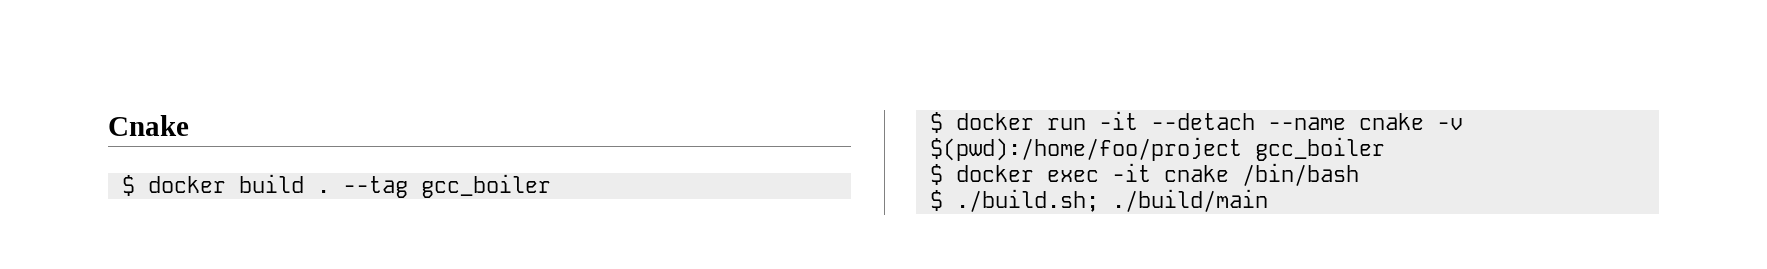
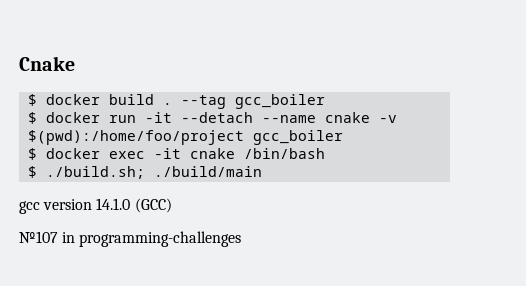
+ gcc version 14.1.0 (GCC)
+ №107 in programming-challenges

